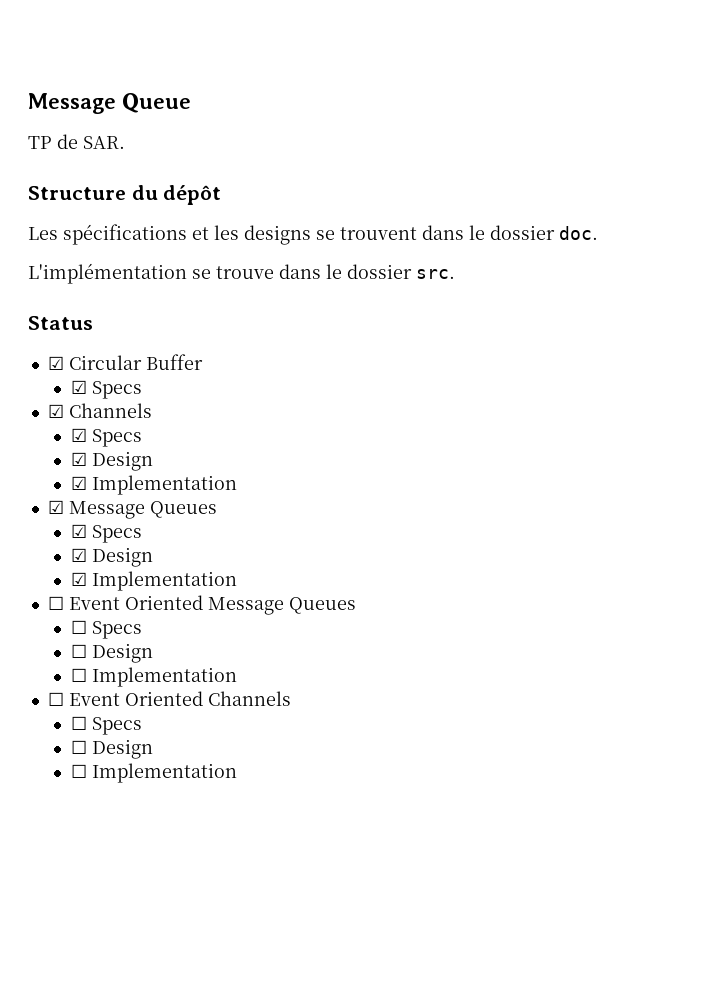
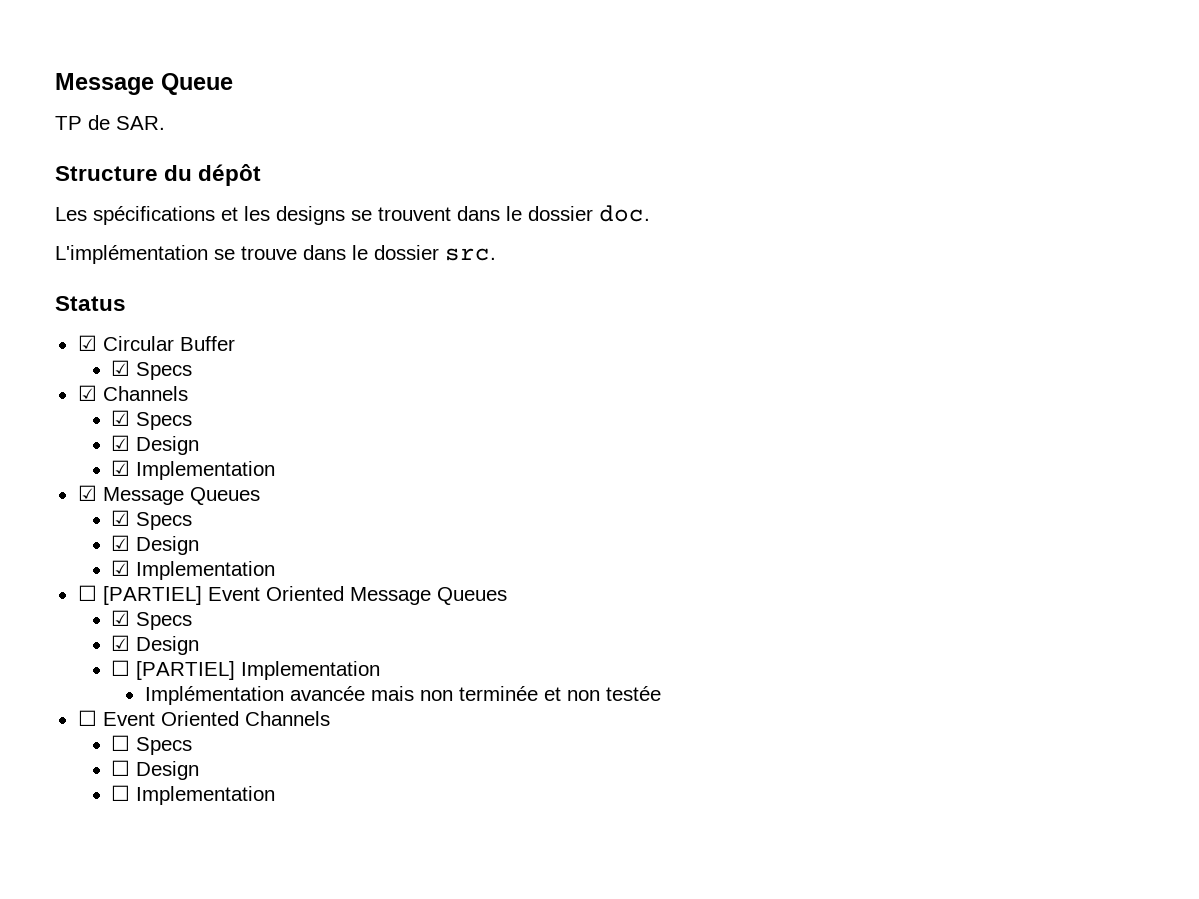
- ☐ Event Oriented Message Queues
- ☐ Specs
- ☐ Design
- ☐ Implementation
+ ☐ [PARTIEL] Event Oriented Message Queues
+ ☑ Specs
+ ☑ Design
+ ☐ [PARTIEL] Implementation
+ Implémentation avancée mais non terminée et non testée

